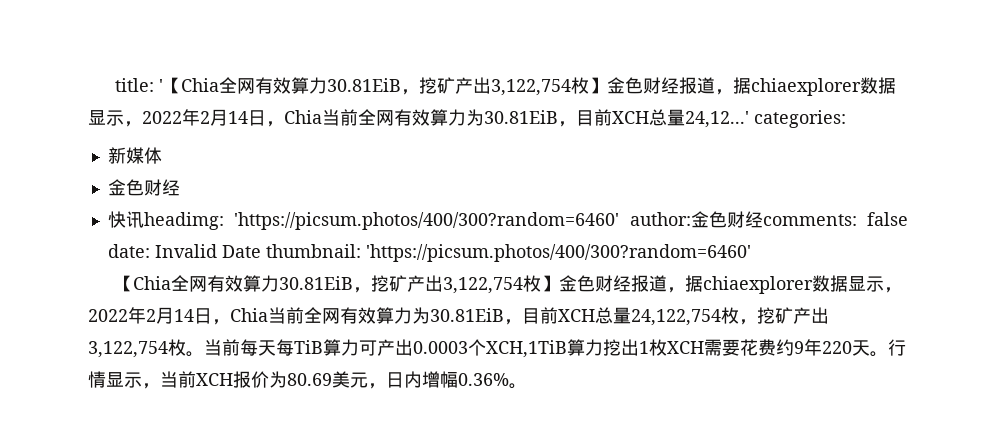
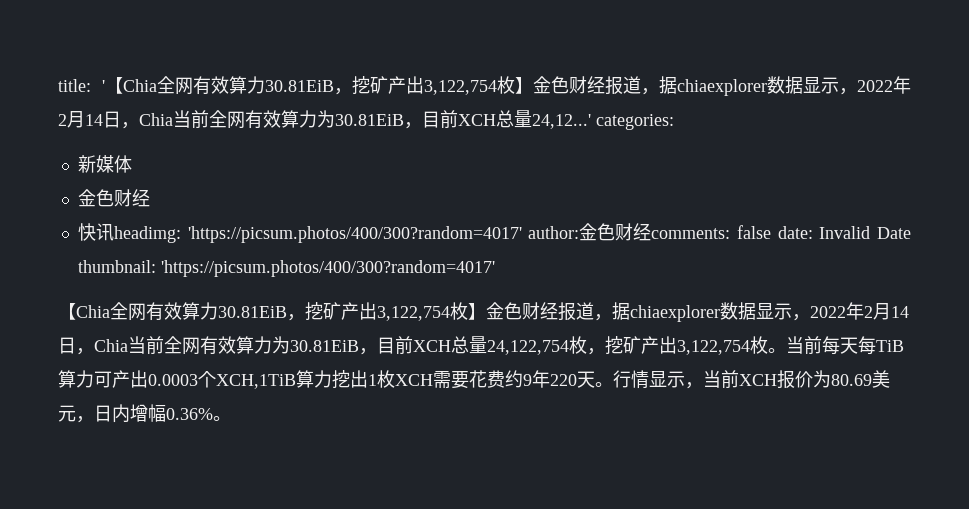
- 快讯headimg: 'https://picsum.photos/400/300?random=6460' author:金色财经comments: false date: Invalid Date thumbnail: 'https://picsum.photos/400/300?random=6460'
+ 快讯headimg: 'https://picsum.photos/400/300?random=4017' author:金色财经comments: false date: Invalid Date thumbnail: 'https://picsum.photos/400/300?random=4017'

